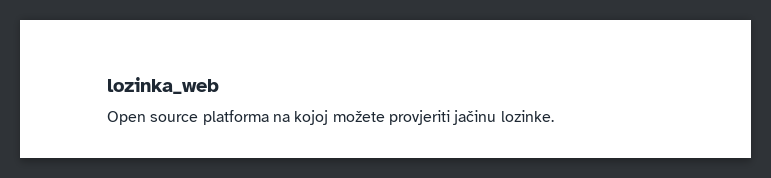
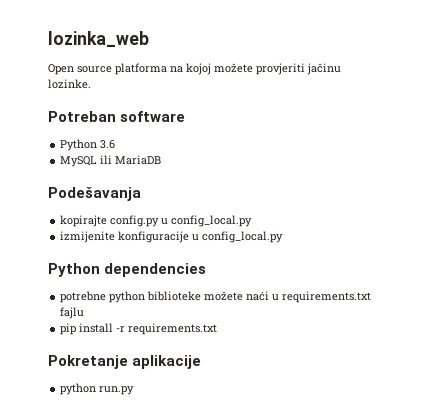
+ Potreban software
+ Python 3.6
+ MySQL ili MariaDB
+ Podešavanja
+ kopirajte config.py u config_local.py
+ izmijenite konfiguracije u config_local.py
+ Python dependencies
+ potrebne python biblioteke možete naći u requirements.txt fajlu
+ pip install -r requirements.txt
+ Pokretanje aplikacije
+ python run.py

